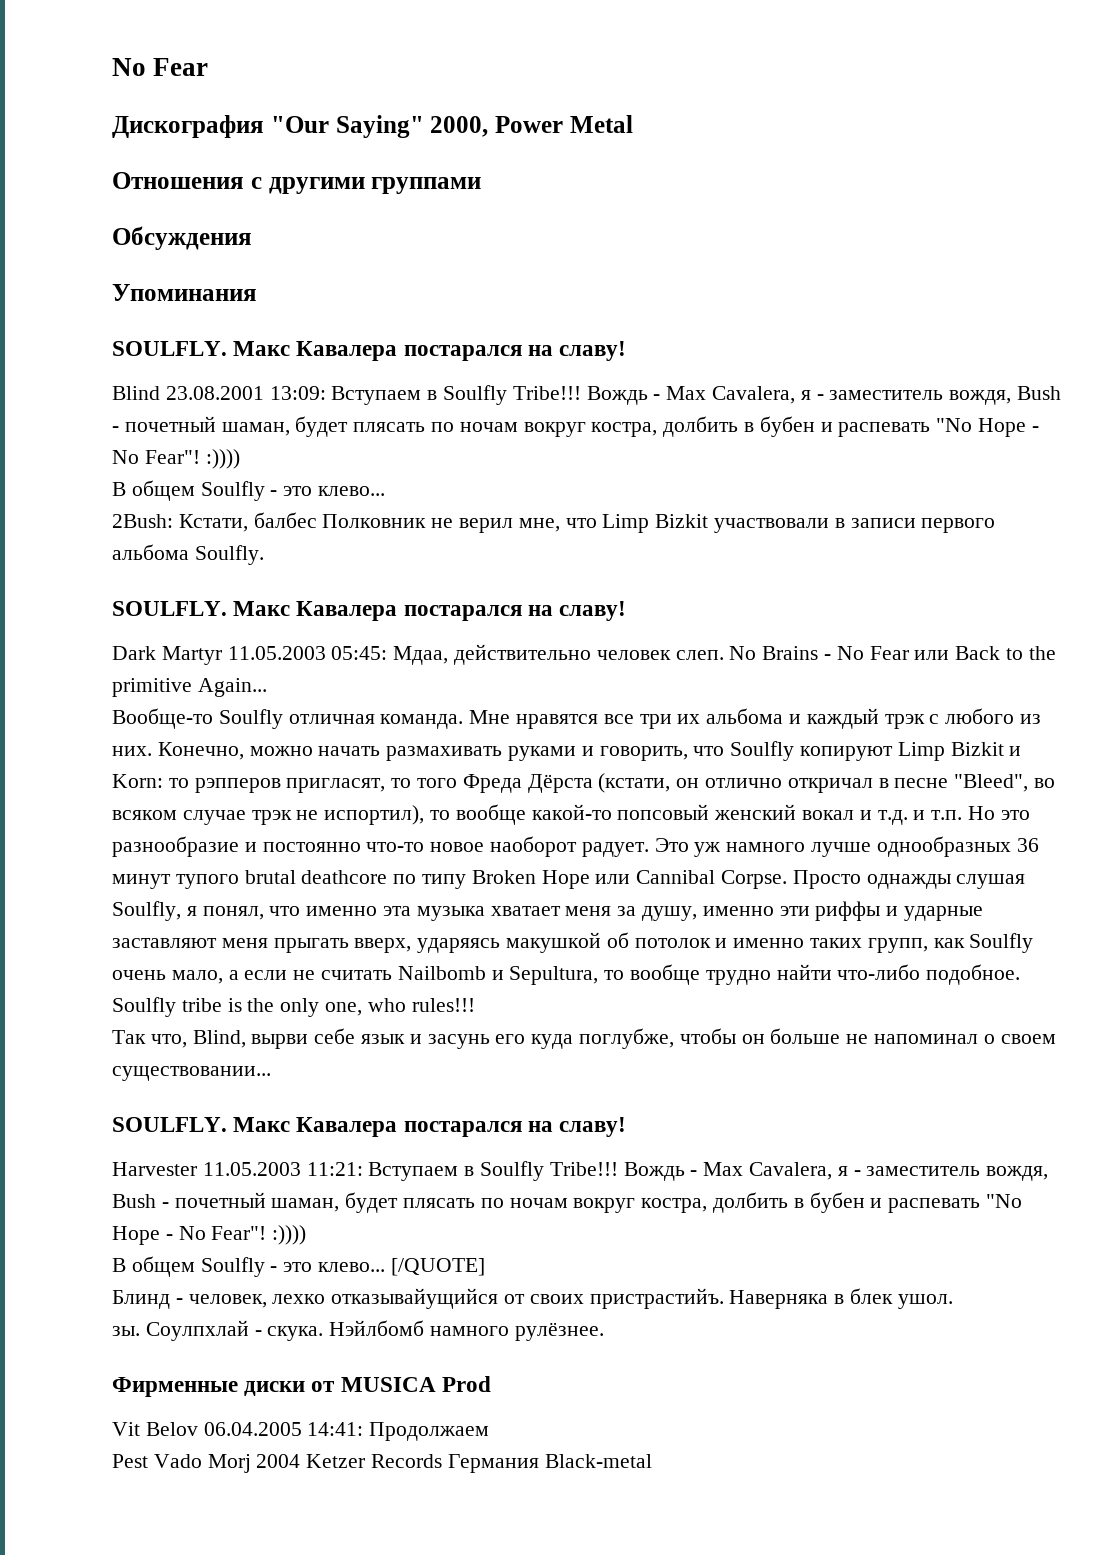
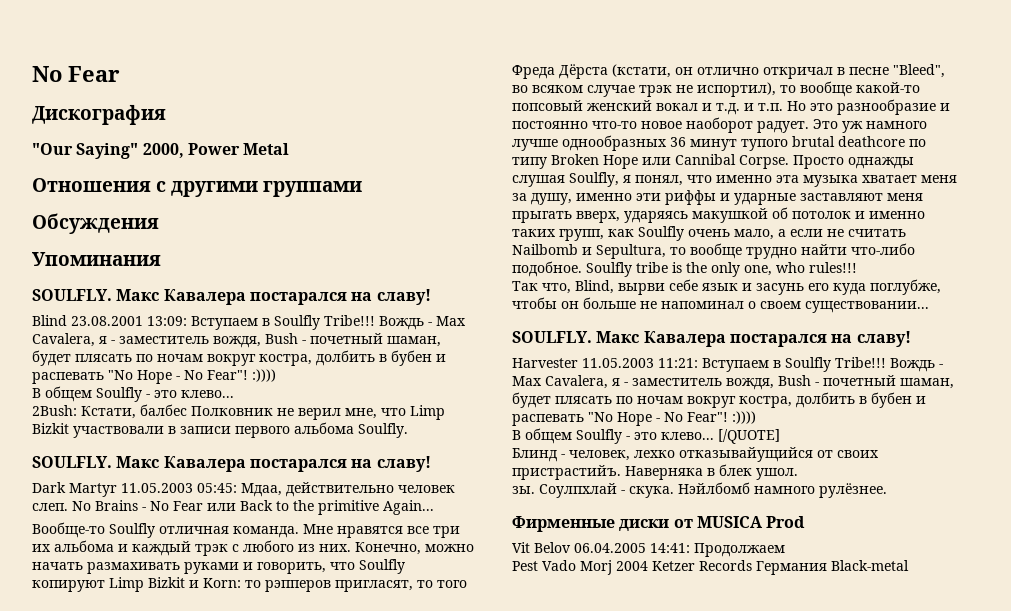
- Дискография "Our Saying" 2000, Power Metal
+ Дискография
+ "Our Saying" 2000, Power Metal

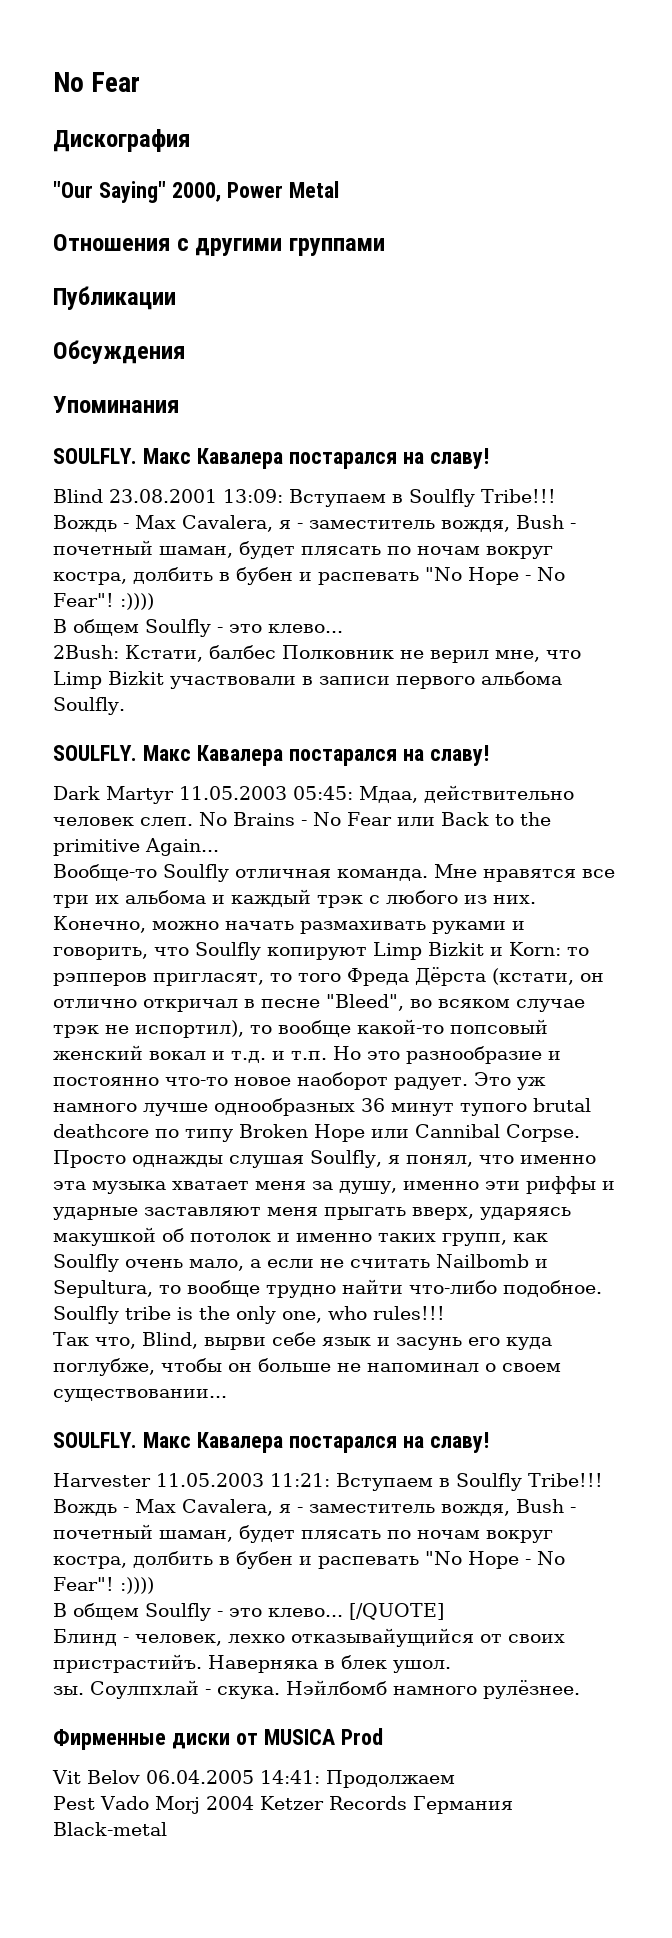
+ Публикации

